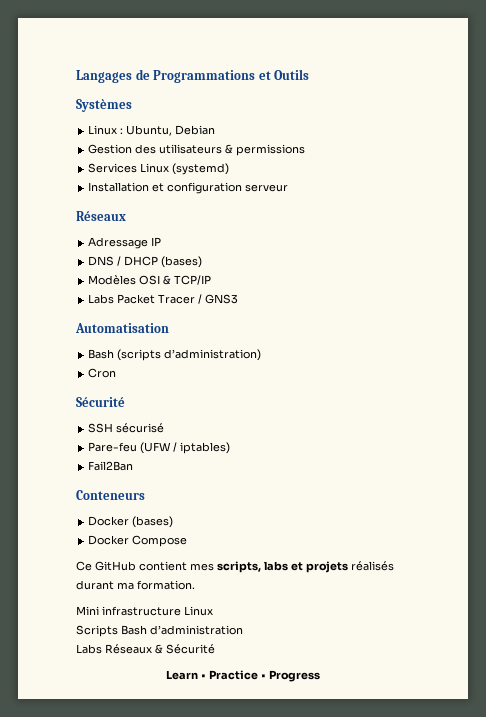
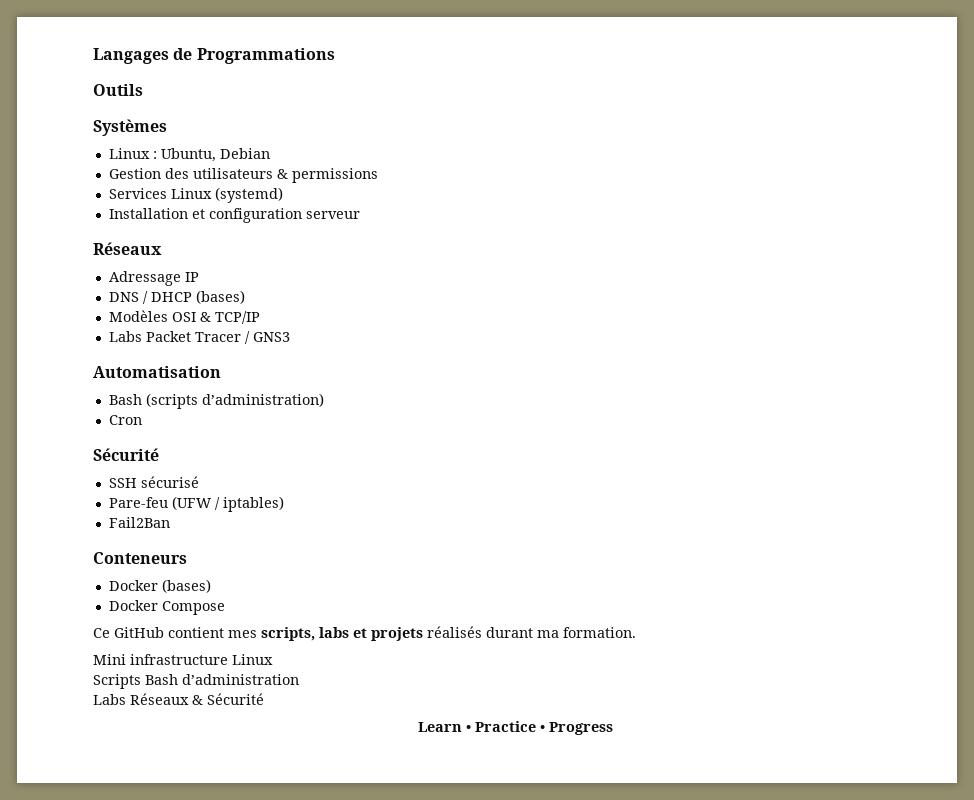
- Langages de Programmations et Outils
+ Langages de Programmations
+ Outils

